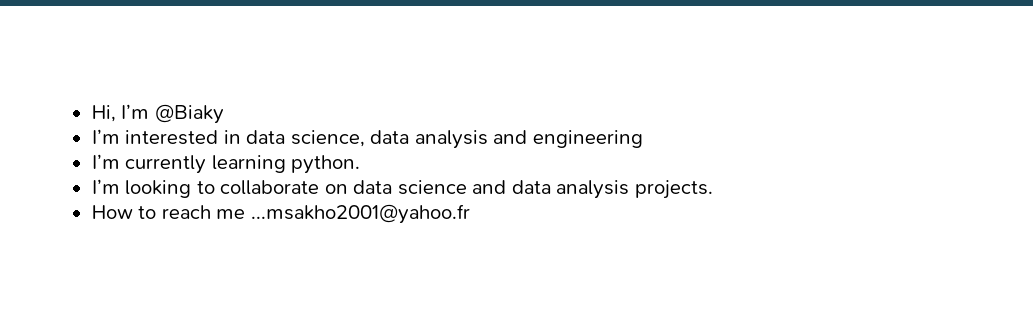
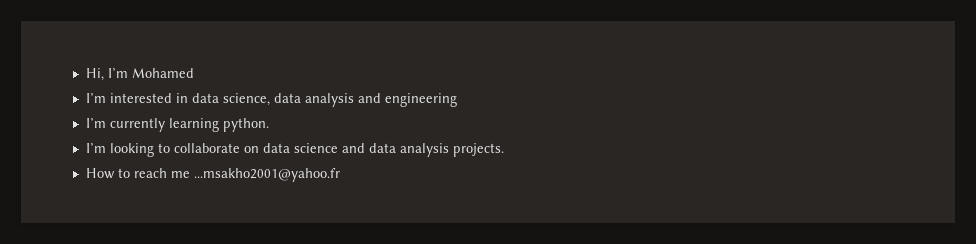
- Hi, I’m @Biaky
+ Hi, I’m Mohamed

